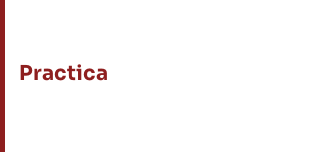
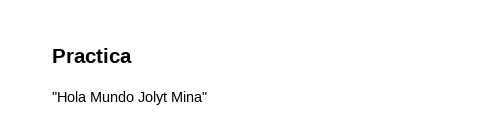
+ "Hola Mundo Jolyt Mina"

